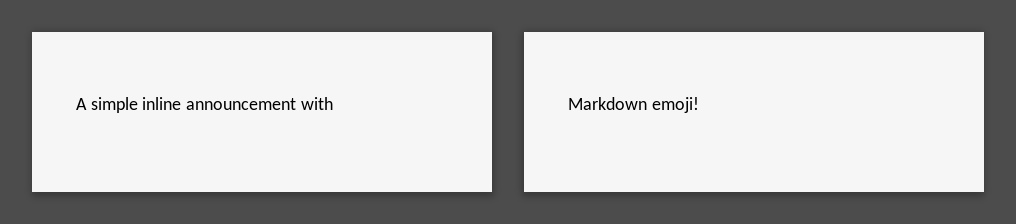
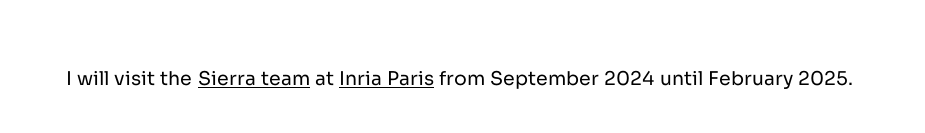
- A simple inline announcement with Markdown emoji!
+ I will visit the Sierra team at Inria Paris from September 2024 until February 2025.

